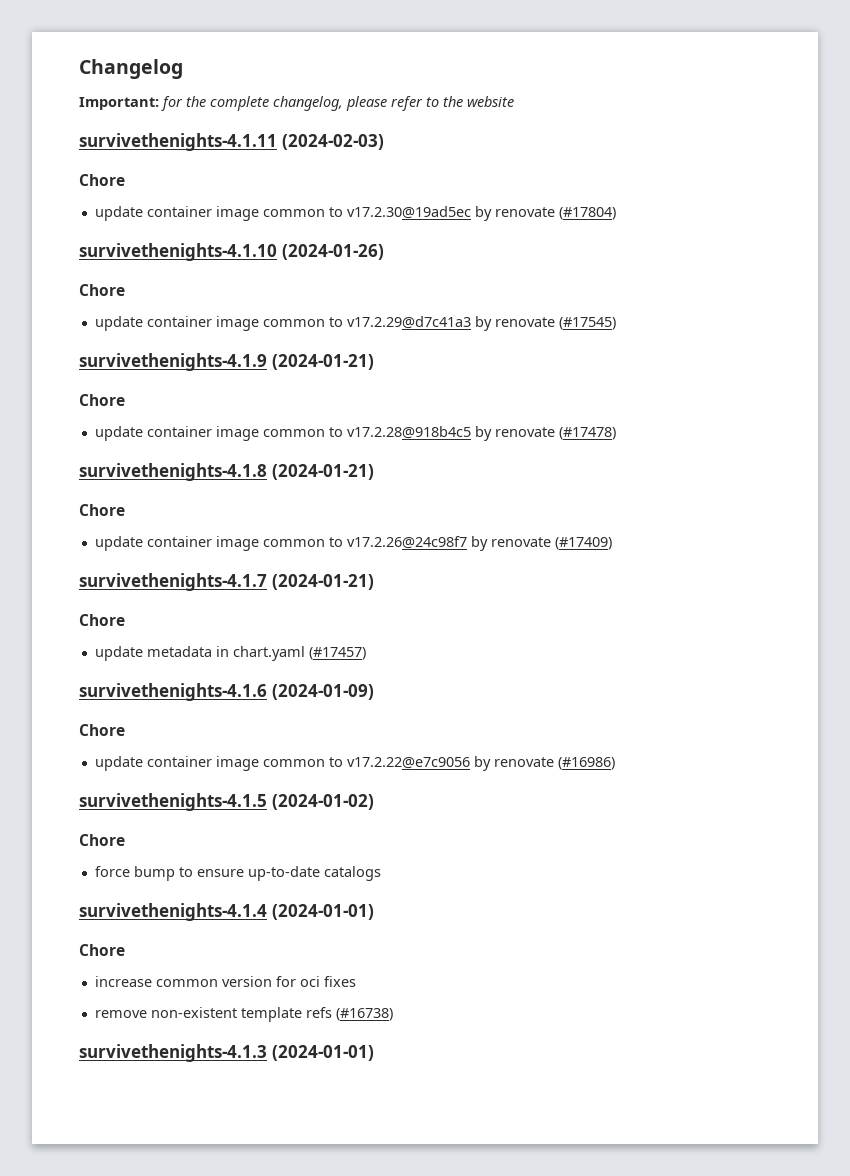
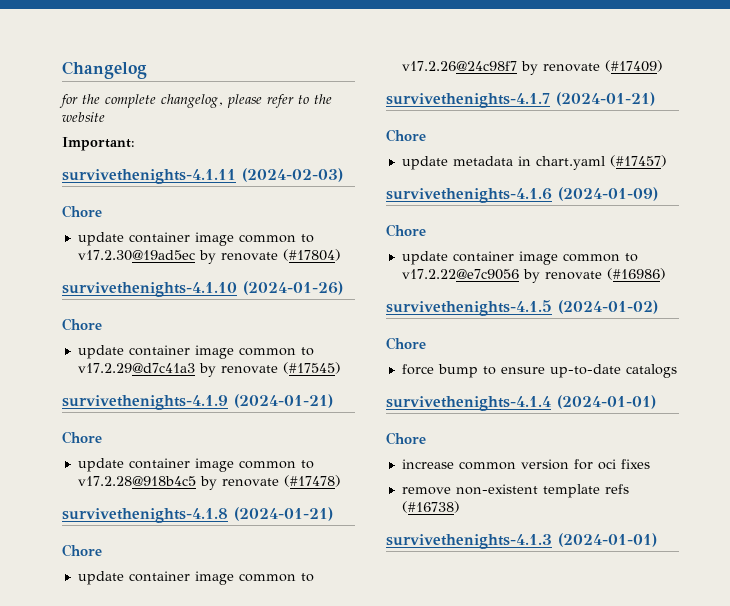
- Important: for the complete changelog, please refer to the website
+ for the complete changelog, please refer to the website
+ Important:

